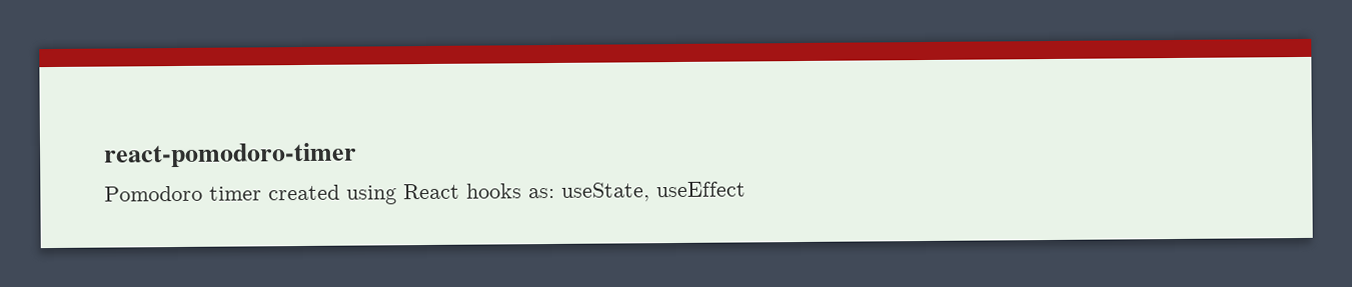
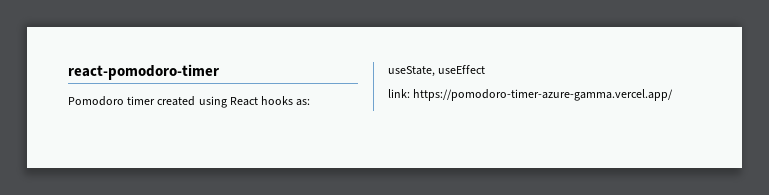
+ link: https://pomodoro-timer-azure-gamma.vercel.app/

